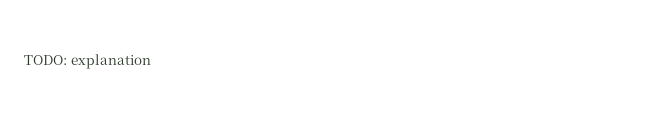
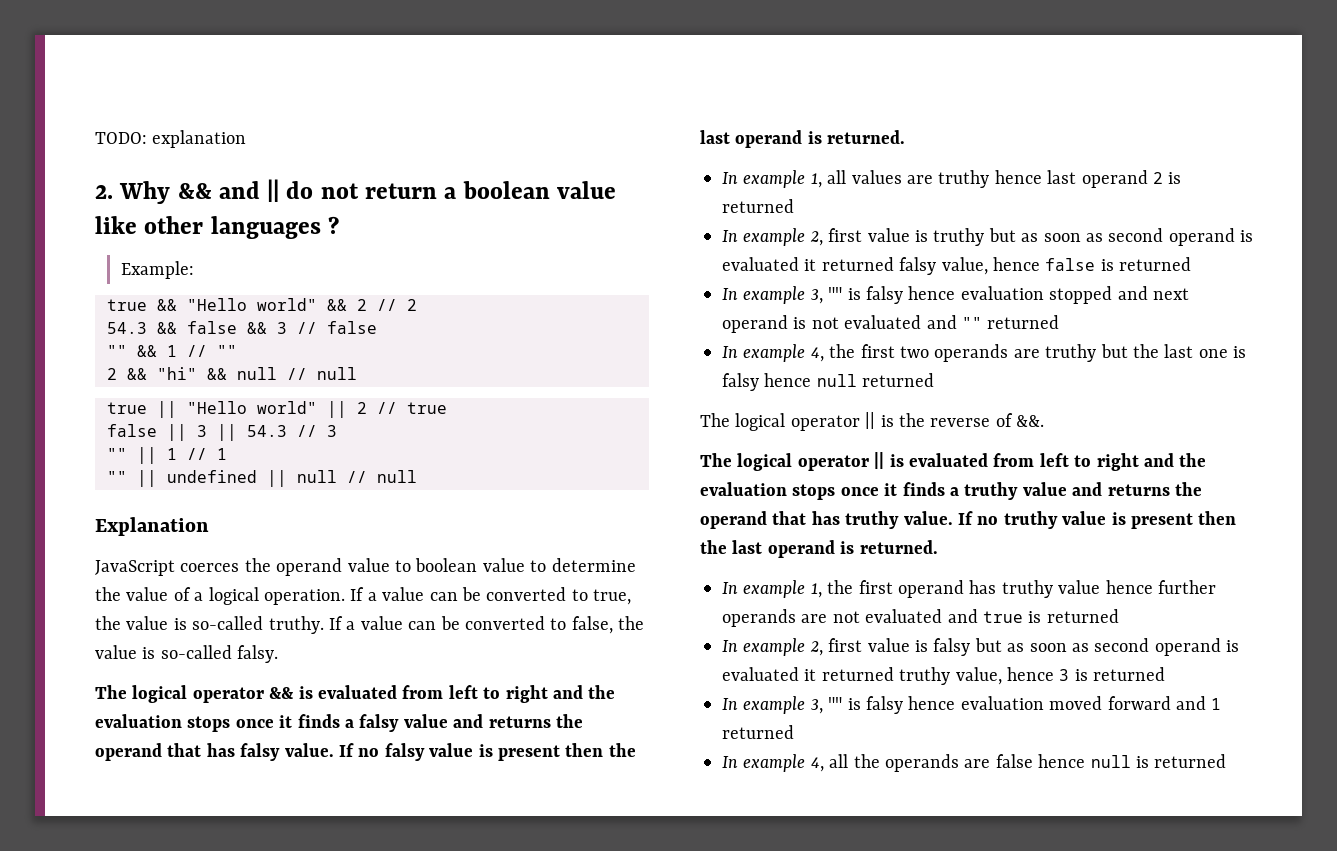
+ 2. Why && and || do not return a boolean value like other languages ?
+ Example:
+ true && "Hello world" && 2 // 2
+ 54.3 && false && 3 // false
+ "" && 1 // ""
+ 2 && "hi" && null // null
+ true || "Hello world" || 2 // true
+ false || 3 || 54.3 // 3
+ "" || 1 // 1
+ "" || undefined || null // null
+ Explanation
+ JavaScript coerces the operand value to boolean value to determine the value of a logical operation. If a value can be converted to true, the value is so-called truthy. If a value can be converted to false, the value is so-called falsy.
+ The logical operator && is evaluated from left to right and the evaluation stops once it finds a falsy value and returns the operand that has falsy value. If no falsy value is present then the last operand is returned.
+ In example 1, all values are truthy hence last operand 2 is returned
+ In example 2, first value is truthy but as soon as second operand is evaluated it returned falsy value, hence false is returned
+ In example 3, "" is falsy hence evaluation stopped and next operand is not evaluated and "" returned
+ In example 4, the first two operands are truthy but the last one is falsy hence null returned
+ The logical operator || is the reverse of &&.
+ The logical operator || is evaluated from left to right and the evaluation stops once it finds a truthy value and returns the operand that has truthy value. If no truthy value is present then the last operand is returned.
+ In example 1, the first operand has truthy value hence further operands are not evaluated and true is returned
+ In example 2, first value is falsy but as soon as second operand is evaluated it returned truthy value, hence 3 is returned
+ In example 3, "" is falsy hence evaluation moved forward and 1 returned
+ In example 4, all the operands are false hence null is returned

